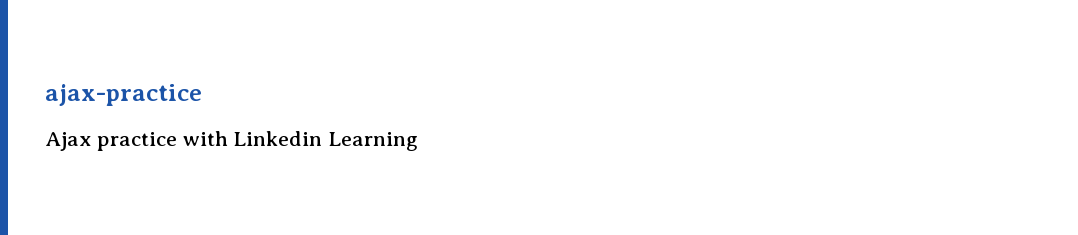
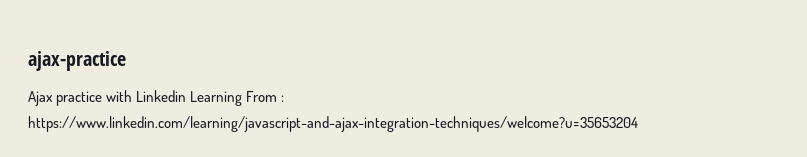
- Ajax practice with Linkedin Learning
+ Ajax practice with Linkedin Learning From : https://www.linkedin.com/learning/javascript-and-ajax-integration-techniques/welcome?u=35653204

